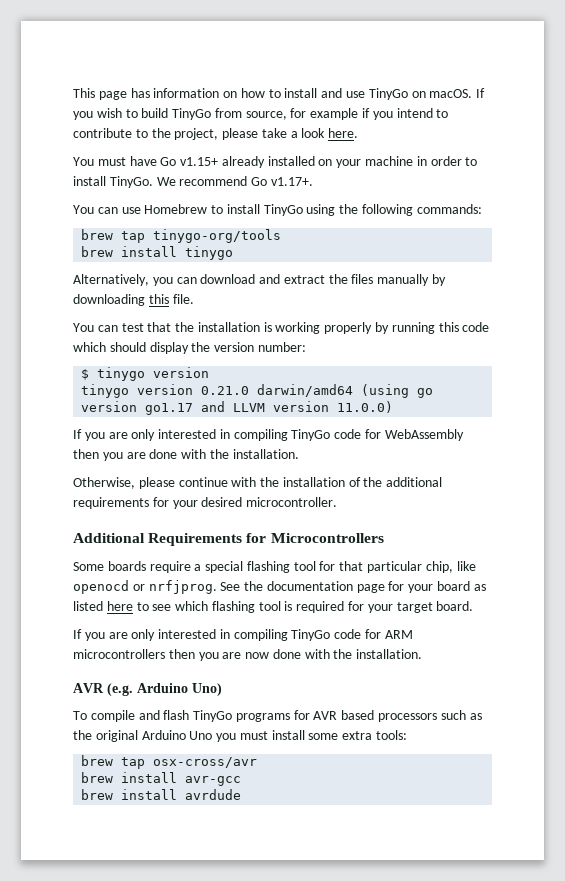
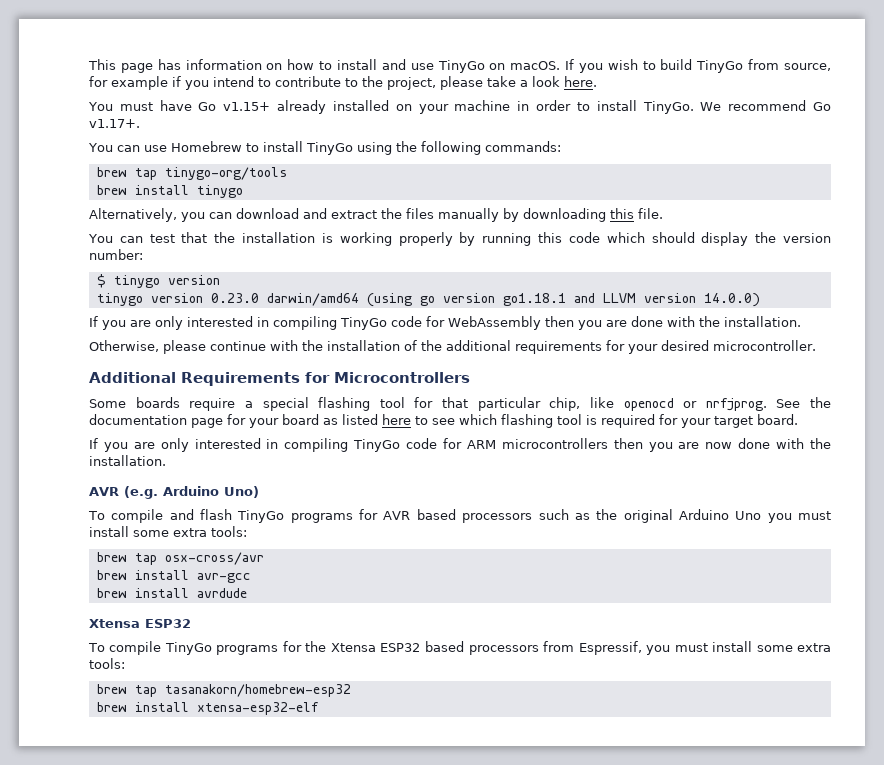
- tinygo version 0.21.0 darwin/amd64 (using go version go1.17 and LLVM version 11.0.0)
+ tinygo version 0.23.0 darwin/amd64 (using go version go1.18.1 and LLVM version 14.0.0)
  brew install avrdude
+ Xtensa ESP32
+ To compile TinyGo programs for the Xtensa ESP32 based processors from Espressif, you must install some extra tools:
+ brew tap tasanakorn/homebrew-esp32
+ brew install xtensa-esp32-elf

